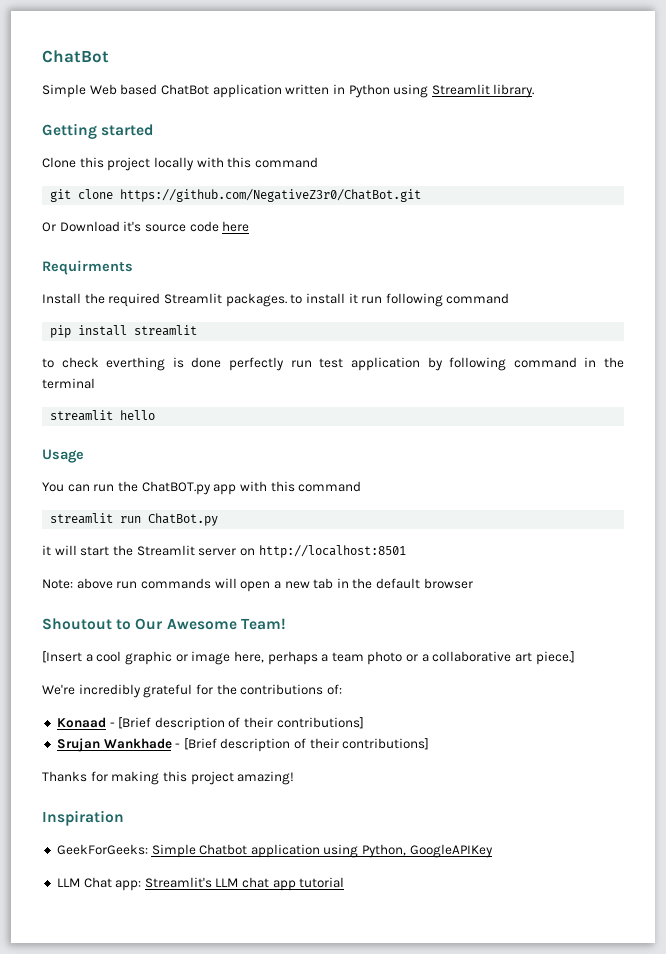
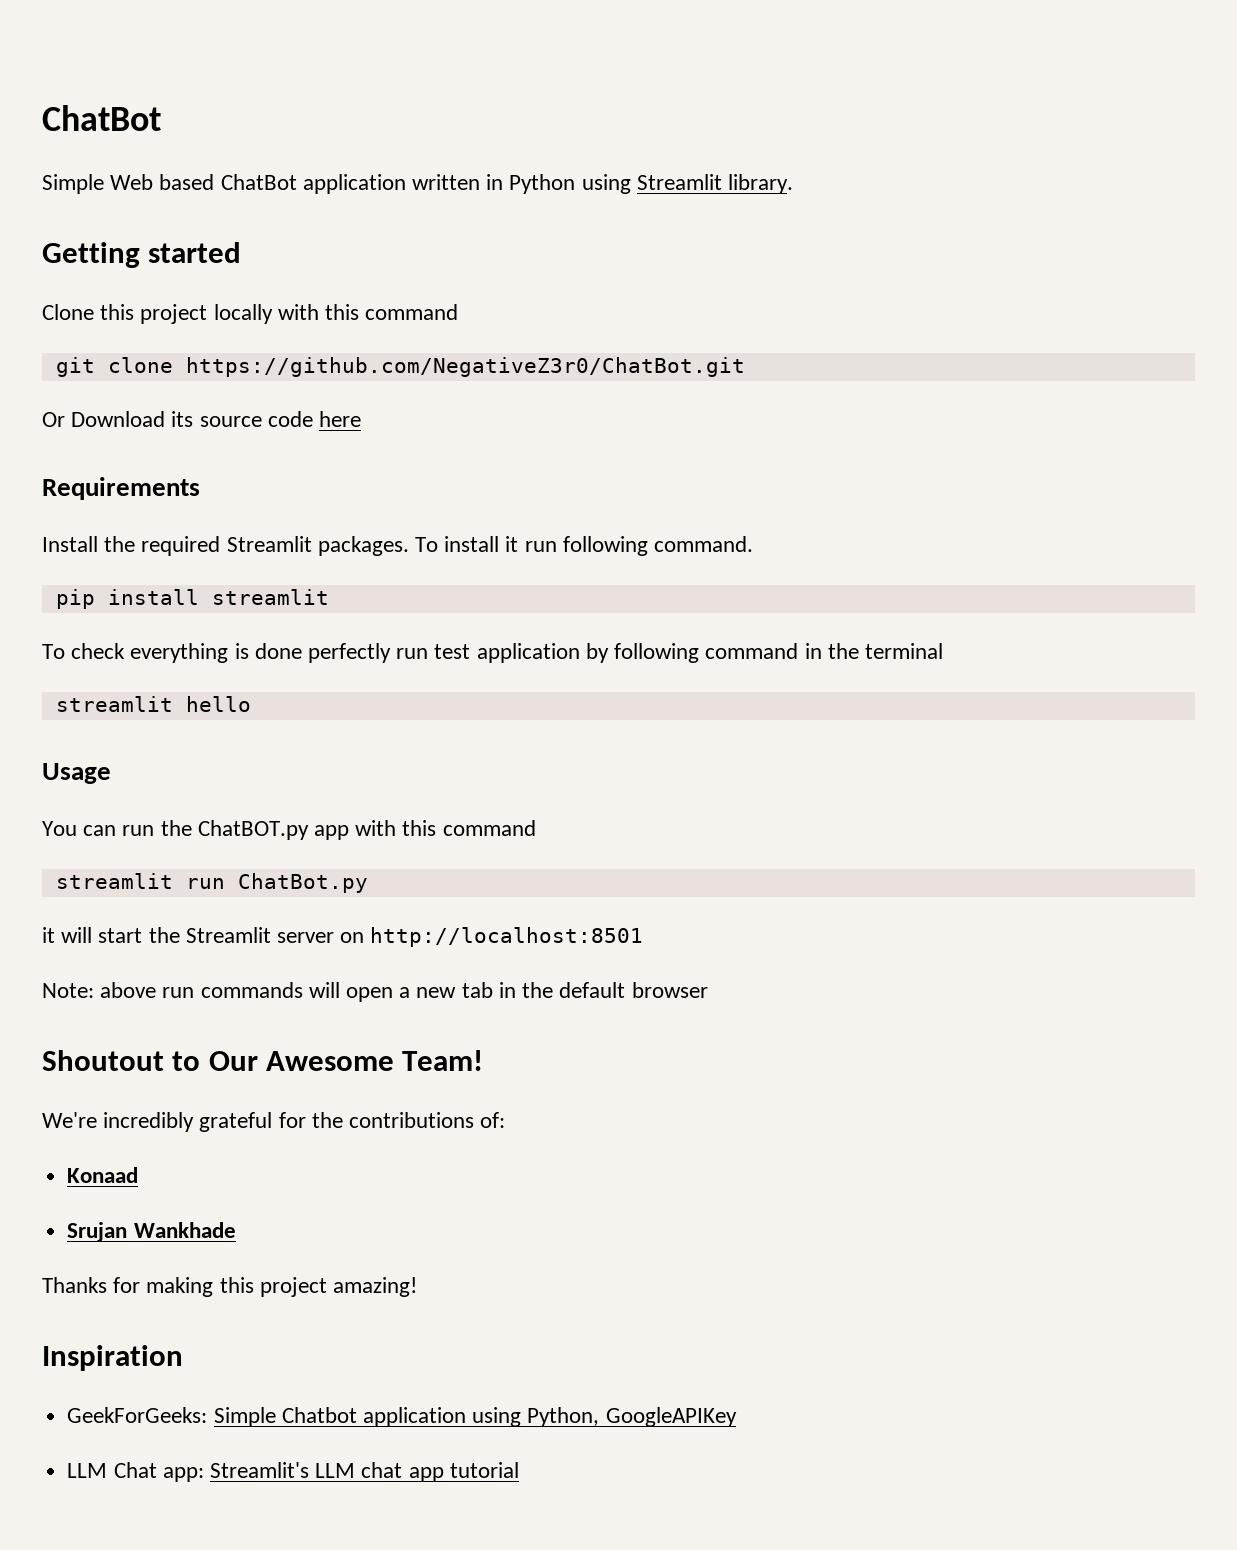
- Or Download it's source code here
+ Or Download its source code here
- Requirments
+ Requirements
- Install the required Streamlit packages. to install it run following command
+ Install the required Streamlit packages. To install it run following command.
- to check everthing is done perfectly run test application by following command in the terminal
+ To check everything is done perfectly run test application by following command in the terminal
- [Insert a cool graphic or image here, perhaps a team photo or a collaborative art piece.]
- Konaad - [Brief description of their contributions]
- Srujan Wankhade - [Brief description of their contributions]
+ Konaad
+ Srujan Wankhade

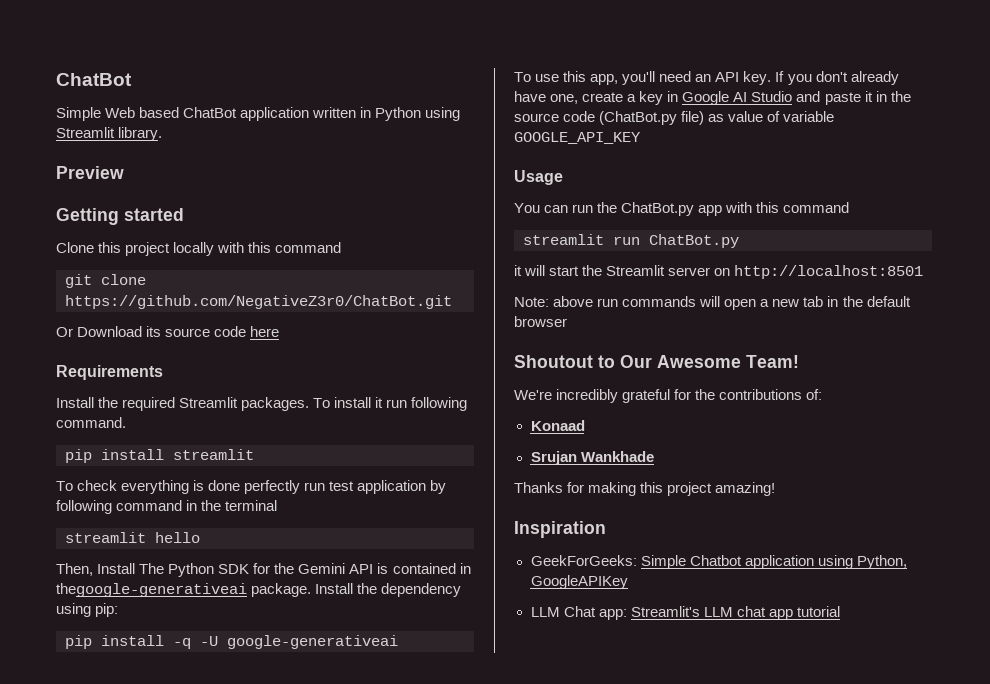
+ Preview
+ Then, Install The Python SDK for the Gemini API is contained in thegoogle-generativeai package. Install the dependency using pip:
+ pip install -q -U google-generativeai
+ To use this app, you'll need an API key. If you don't already have one, create a key in Google AI Studio and paste it in the source code (ChatBot.py file) as value of variable GOOGLE_API_KEY
- You can run the ChatBOT.py app with this command
+ You can run the ChatBot.py app with this command

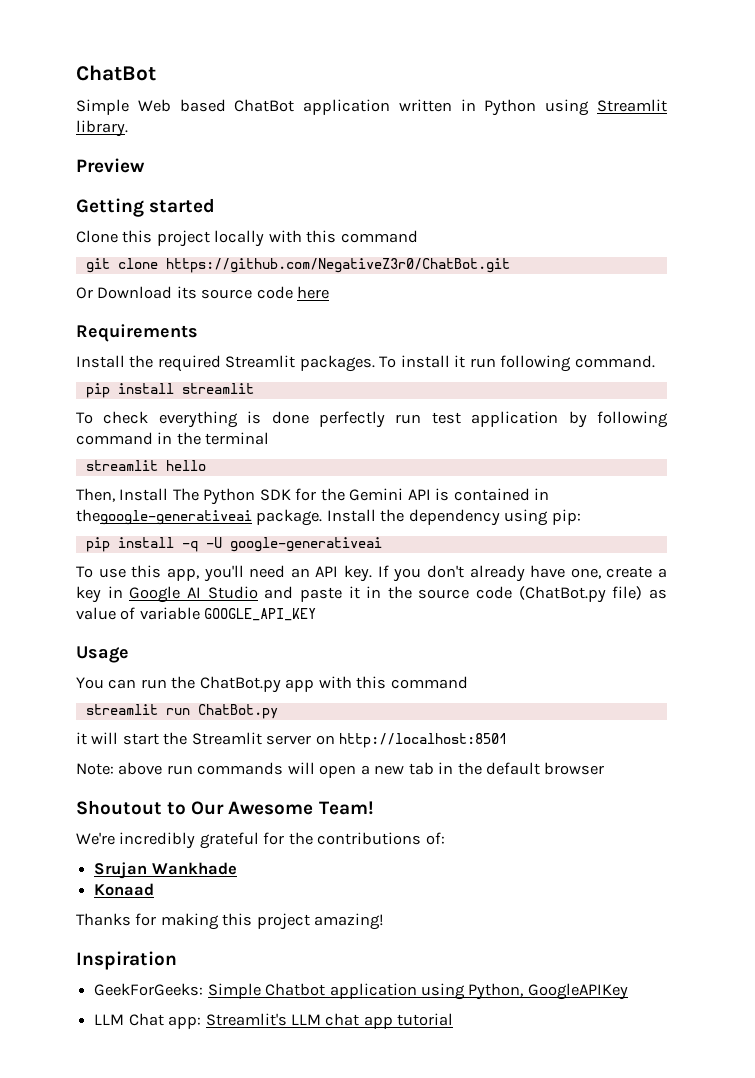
- Konaad
+ Konaad

